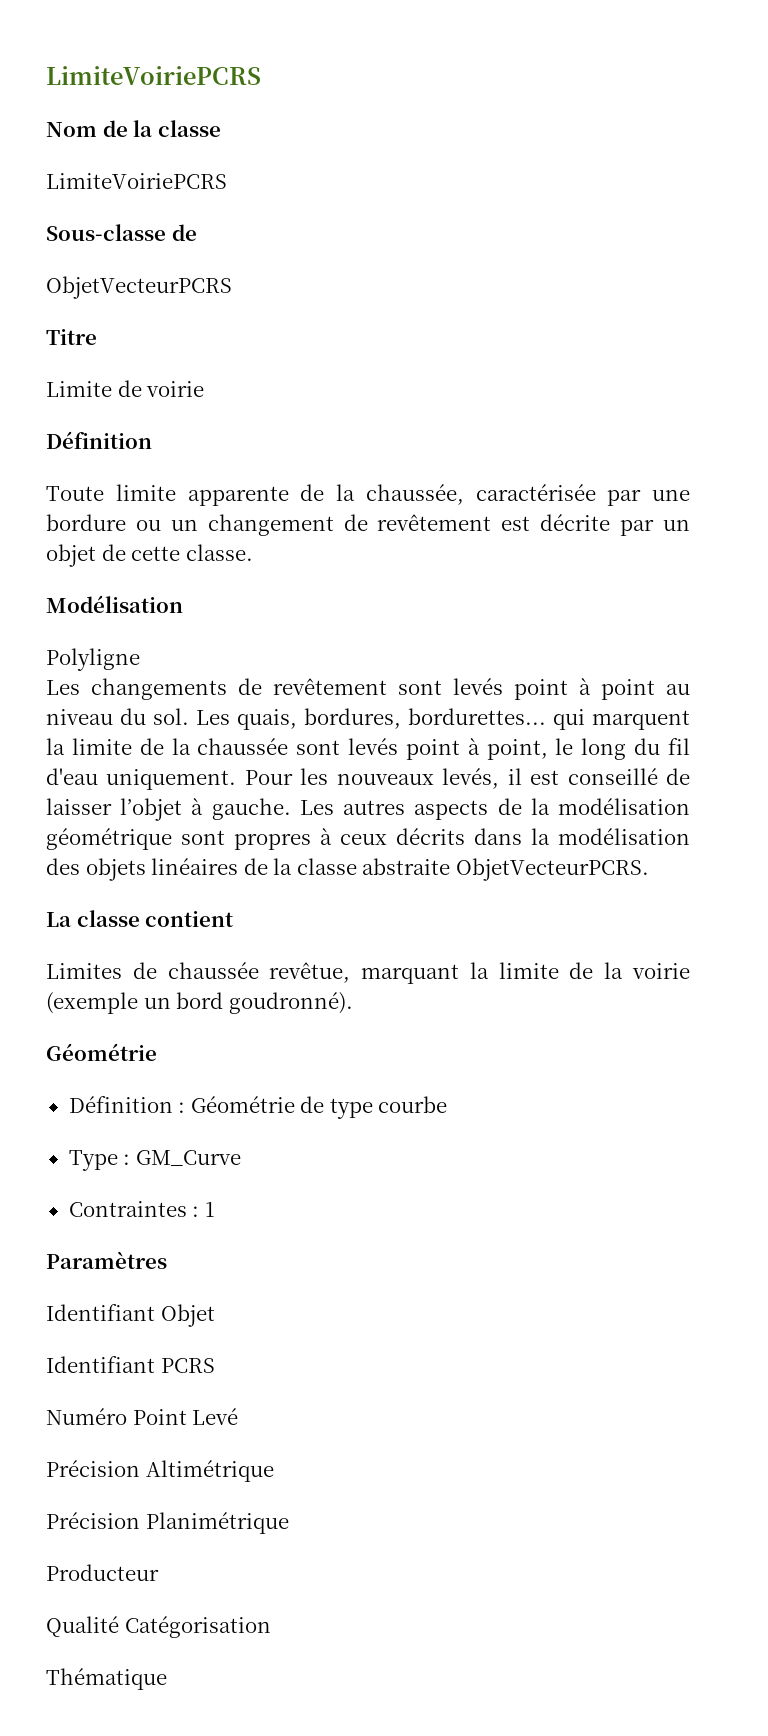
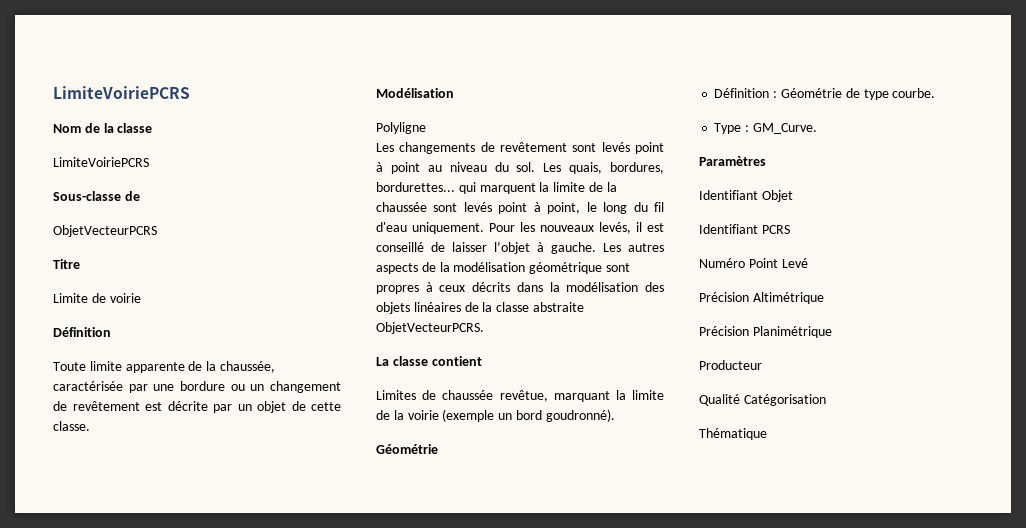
- Définition : Géométrie de type courbe
+ Définition : Géométrie de type courbe.
- Type : GM_Curve
- Contraintes : 1
+ Type : GM_Curve.

